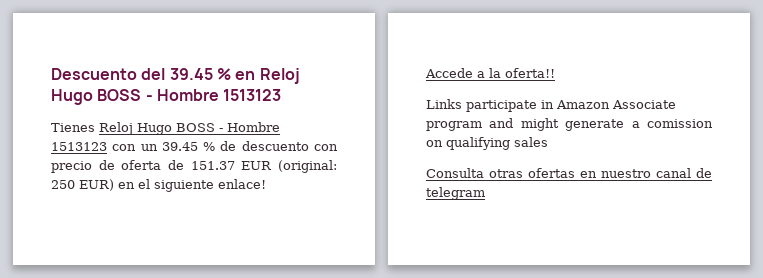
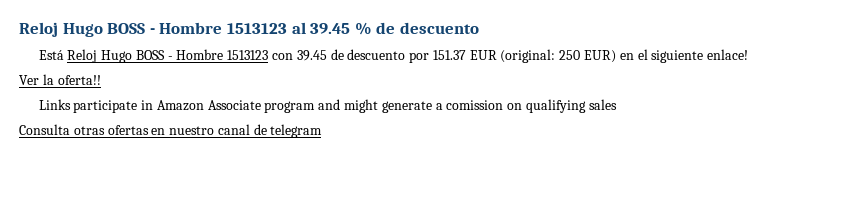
- Descuento del 39.45 % en Reloj Hugo BOSS - Hombre 1513123
- Tienes Reloj Hugo BOSS - Hombre 1513123 con un 39.45 % de descuento con precio de oferta de 151.37 EUR (original: 250 EUR) en el siguiente enlace!
+ Reloj Hugo BOSS - Hombre 1513123 al 39.45 % de descuento
+ Está Reloj Hugo BOSS - Hombre 1513123 con 39.45 de descuento por 151.37 EUR (original: 250 EUR) en el siguiente enlace!
- Accede a la oferta!!
+ Ver la oferta!!

